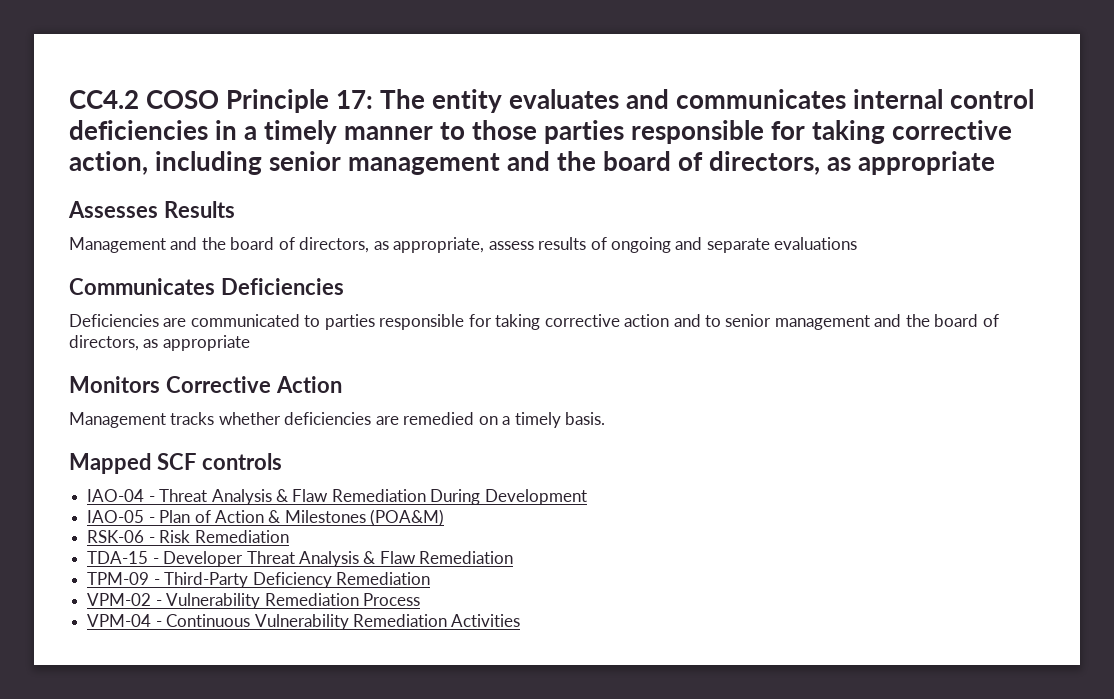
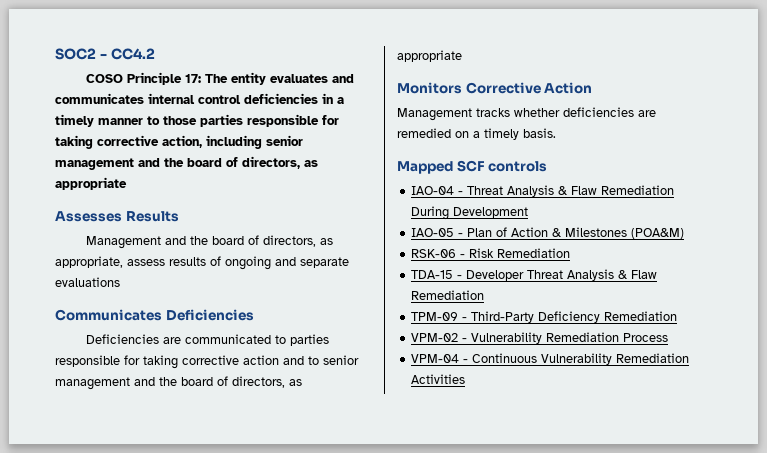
- CC4.2 COSO Principle 17: The entity evaluates and communicates internal control deficiencies in a timely manner to those parties responsible for taking corrective action, including senior management and the board of directors, as appropriate
+ SOC2 - CC4.2
+ COSO Principle 17: The entity evaluates and communicates internal control deficiencies in a timely manner to those parties responsible for taking corrective action, including senior management and the board of directors, as appropriate

